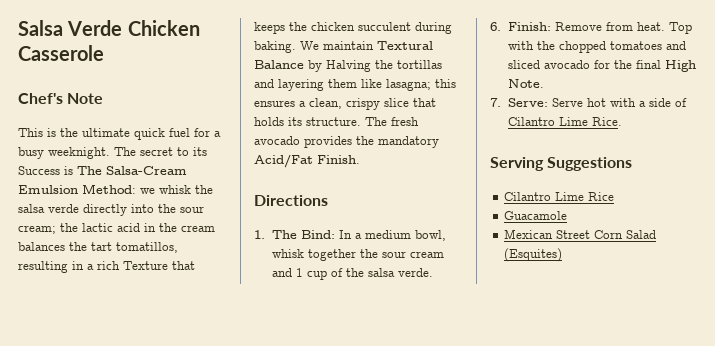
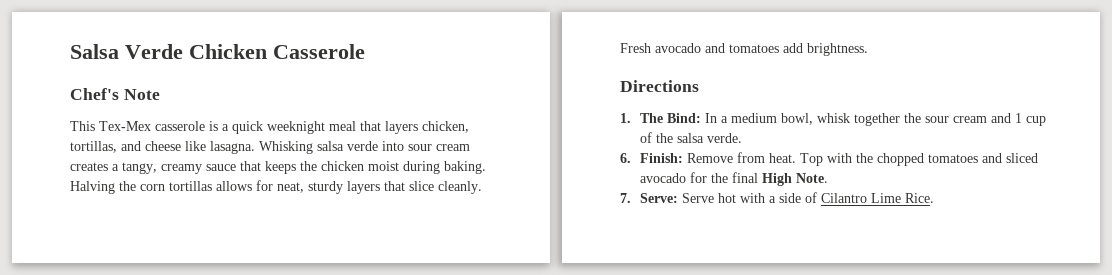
- This is the ultimate quick fuel for a busy weeknight. The secret to its Success is The Salsa-Cream Emulsion Method: we whisk the salsa verde directly into the sour cream; the lactic acid in the cream balances the tart tomatillos, resulting in a rich Texture that keeps the chicken succulent during baking.
+ This Tex-Mex casserole is a quick weeknight meal that layers chicken, tortillas, and cheese like lasagna. Whisking salsa verde into sour cream creates a tangy, creamy sauce that keeps the chicken moist during baking.
- We maintain Textural Balance by Halving the tortillas and layering them like lasagna; this ensures a clean, crispy slice that holds its structure. The fresh avocado provides the mandatory Acid/Fat Finish.
+ Halving the corn tortillas allows for neat, sturdy layers that slice cleanly. Fresh avocado and tomatoes add brightness.
- Serving Suggestions
- Cilantro Lime Rice
- Guacamole
- Mexican Street Corn Salad (Esquites)

